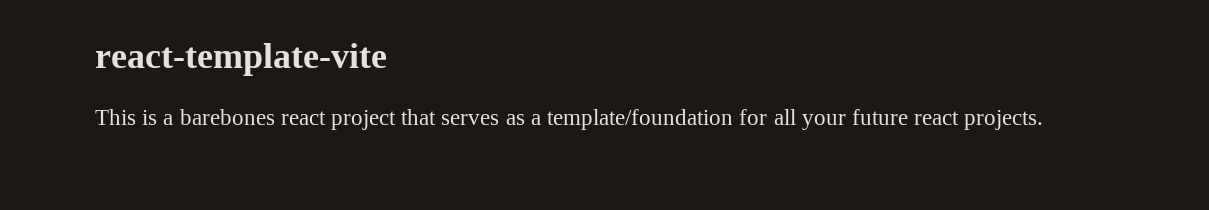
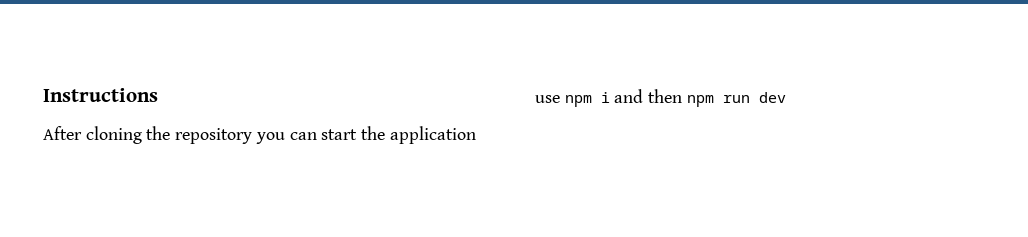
- react-template-vite
- This is a barebones react project that serves as a template/foundation for all your future react projects.
+ Instructions
+ After cloning the repository you can start the application use npm i and then npm run dev

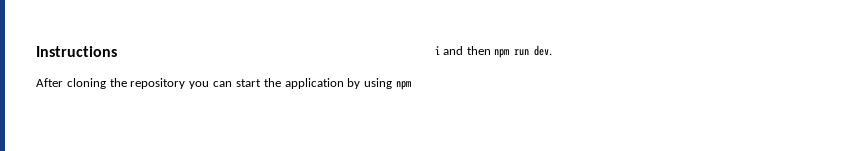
- After cloning the repository you can start the application use npm i and then npm run dev
+ After cloning the repository you can start the application by using npm i and then npm run dev.

